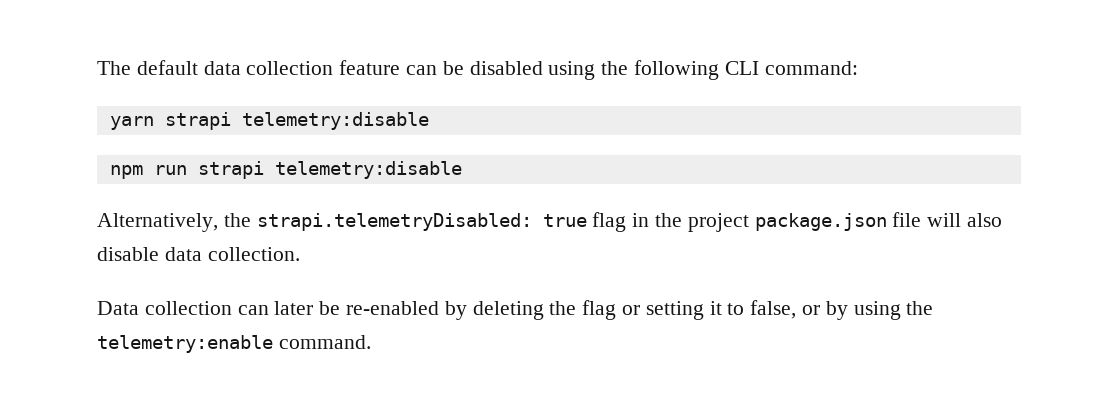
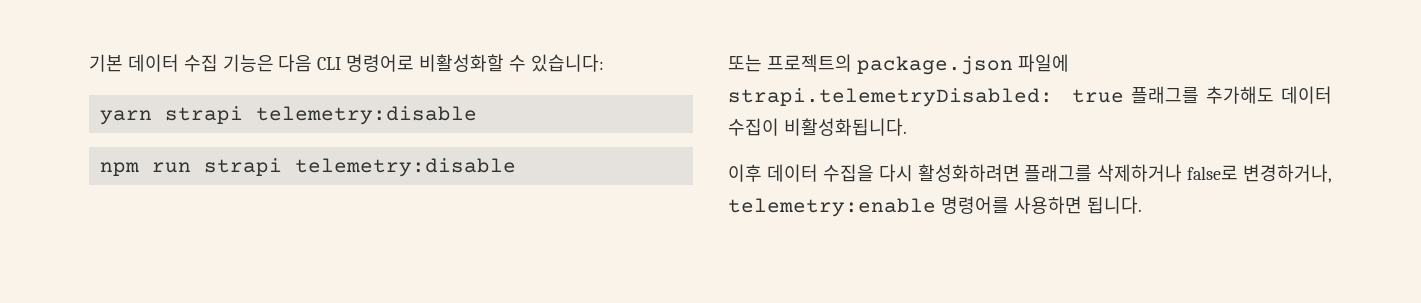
- The default data collection feature can be disabled using the following CLI command:
+ 기본 데이터 수집 기능은 다음 CLI 명령어로 비활성화할 수 있습니다:
- Alternatively, the strapi.telemetryDisabled: true flag in the project package.json file will also disable data collection.
- Data collection can later be re-enabled by deleting the flag or setting it to false, or by using the telemetry:enable command.
+ 또는 프로젝트의 package.json 파일에 strapi.telemetryDisabled: true 플래그를 추가해도 데이터 수집이 비활성화됩니다.
+ 이후 데이터 수집을 다시 활성화하려면 플래그를 삭제하거나 false로 변경하거나, telemetry:enable 명령어를 사용하면 됩니다.

